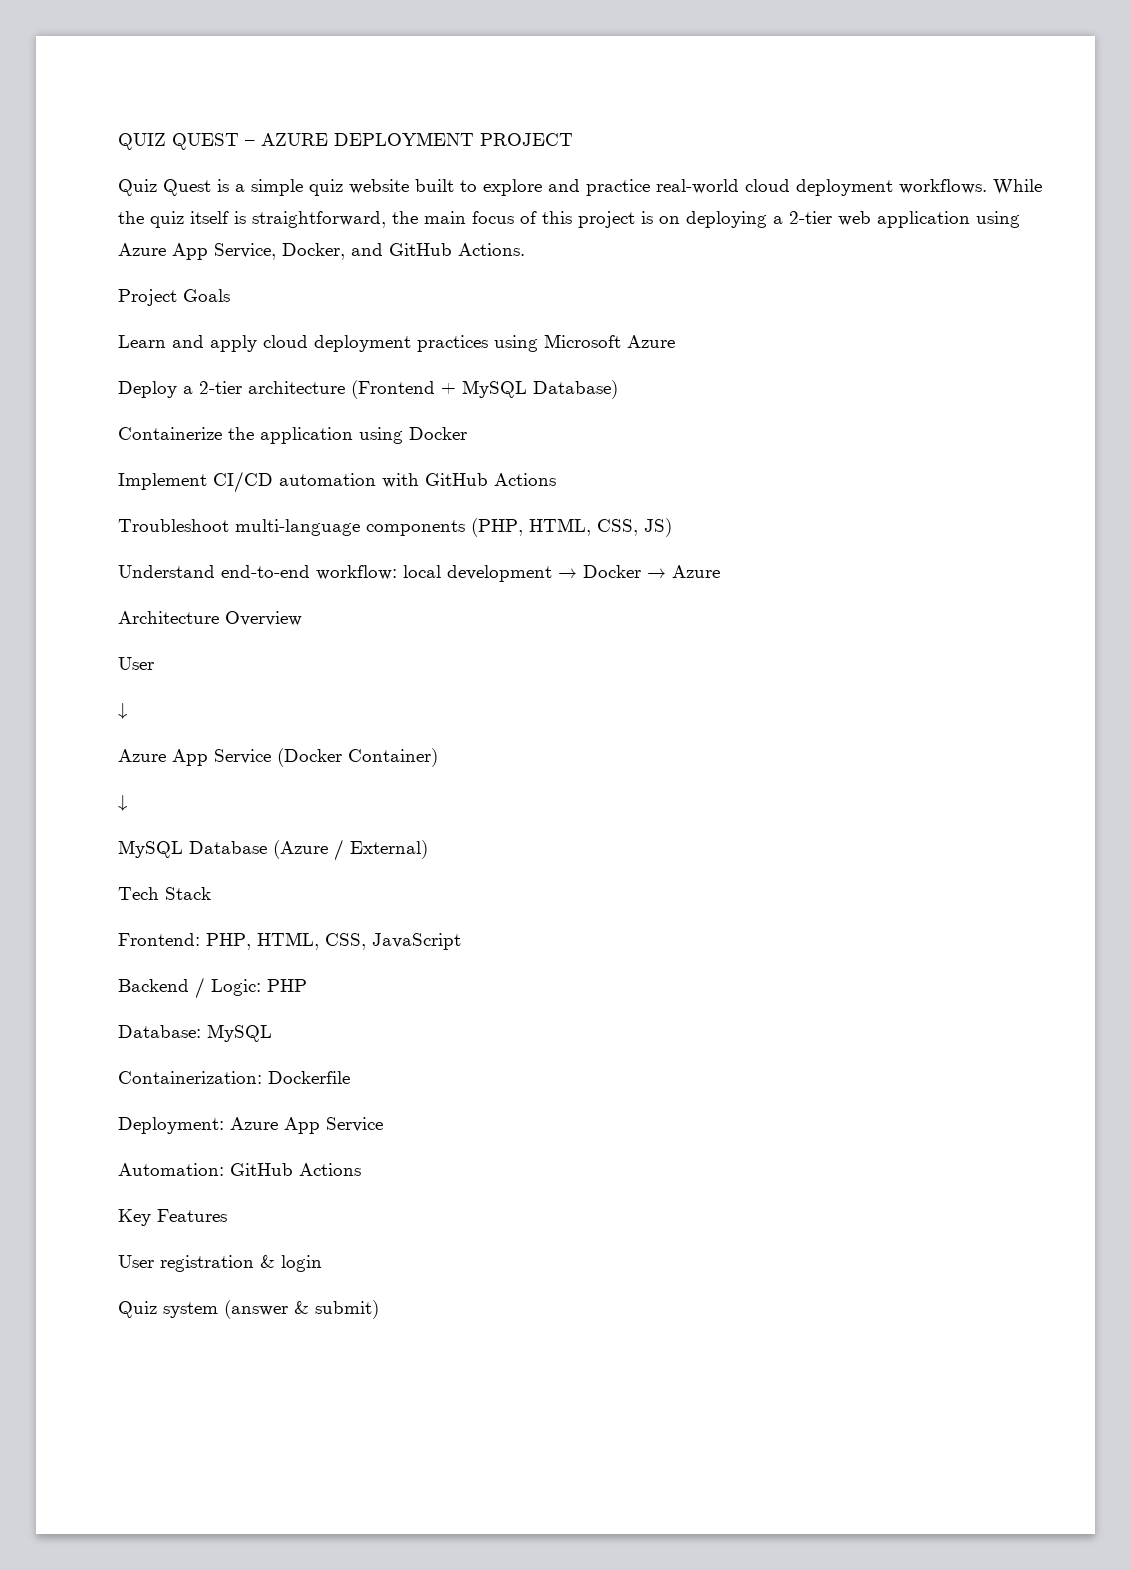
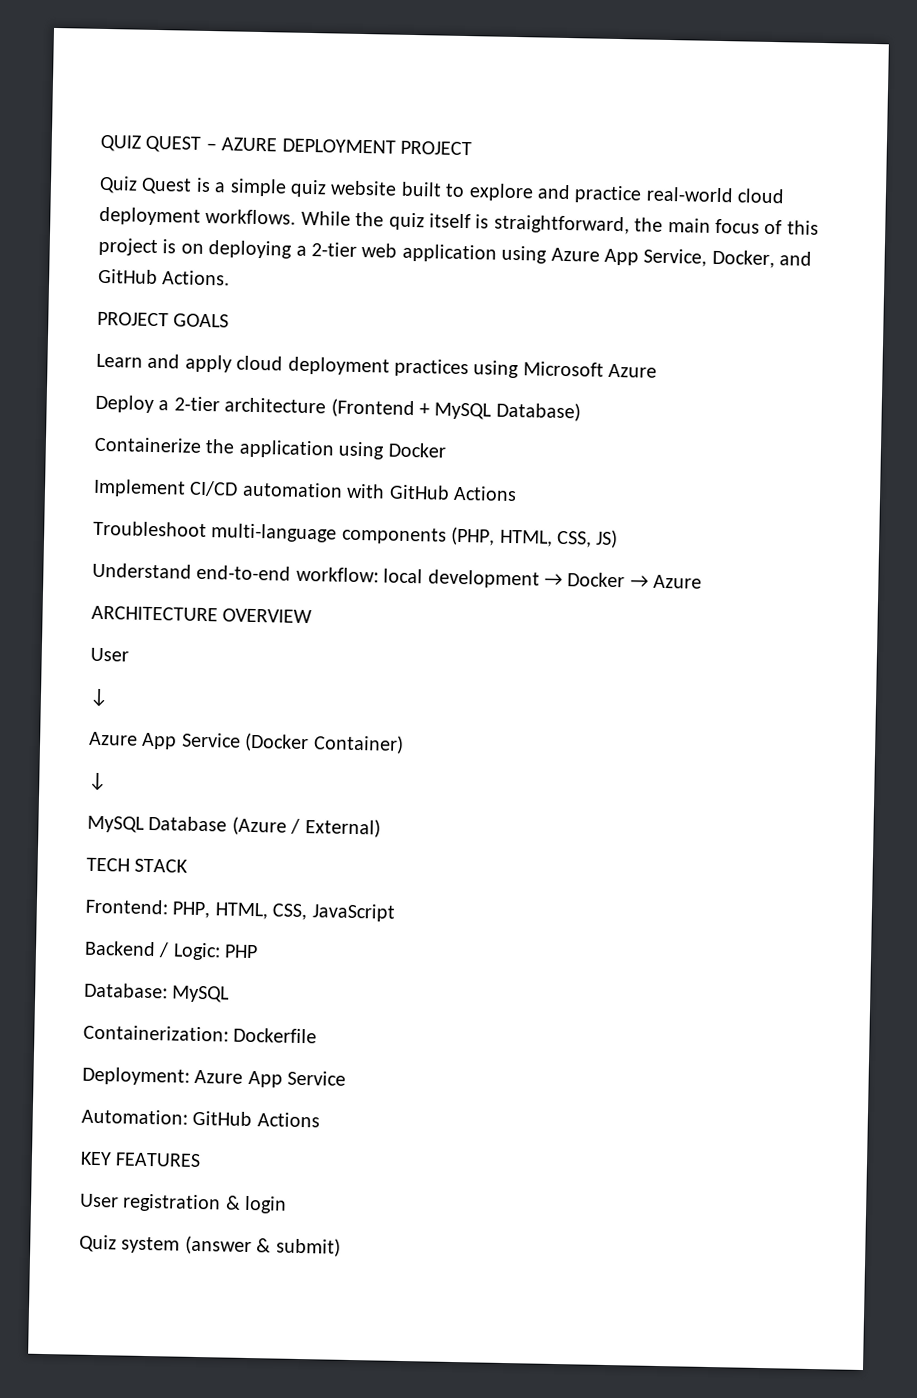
- Project Goals
+ PROJECT GOALS
- Architecture Overview
+ ARCHITECTURE OVERVIEW
- Tech Stack
+ TECH STACK
- Key Features
+ KEY FEATURES

